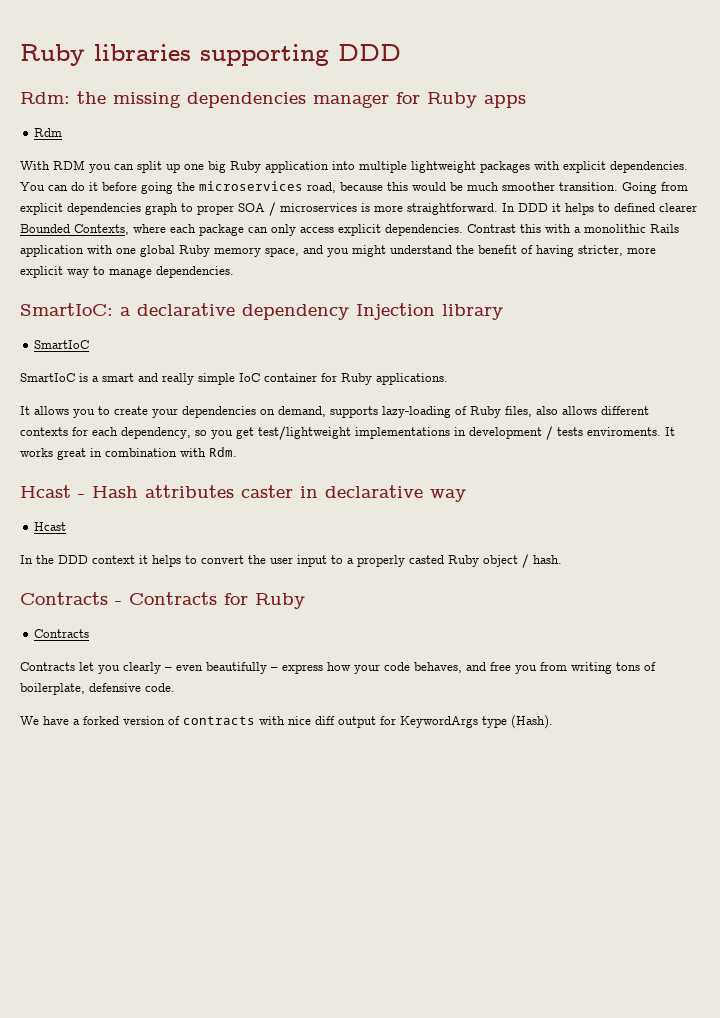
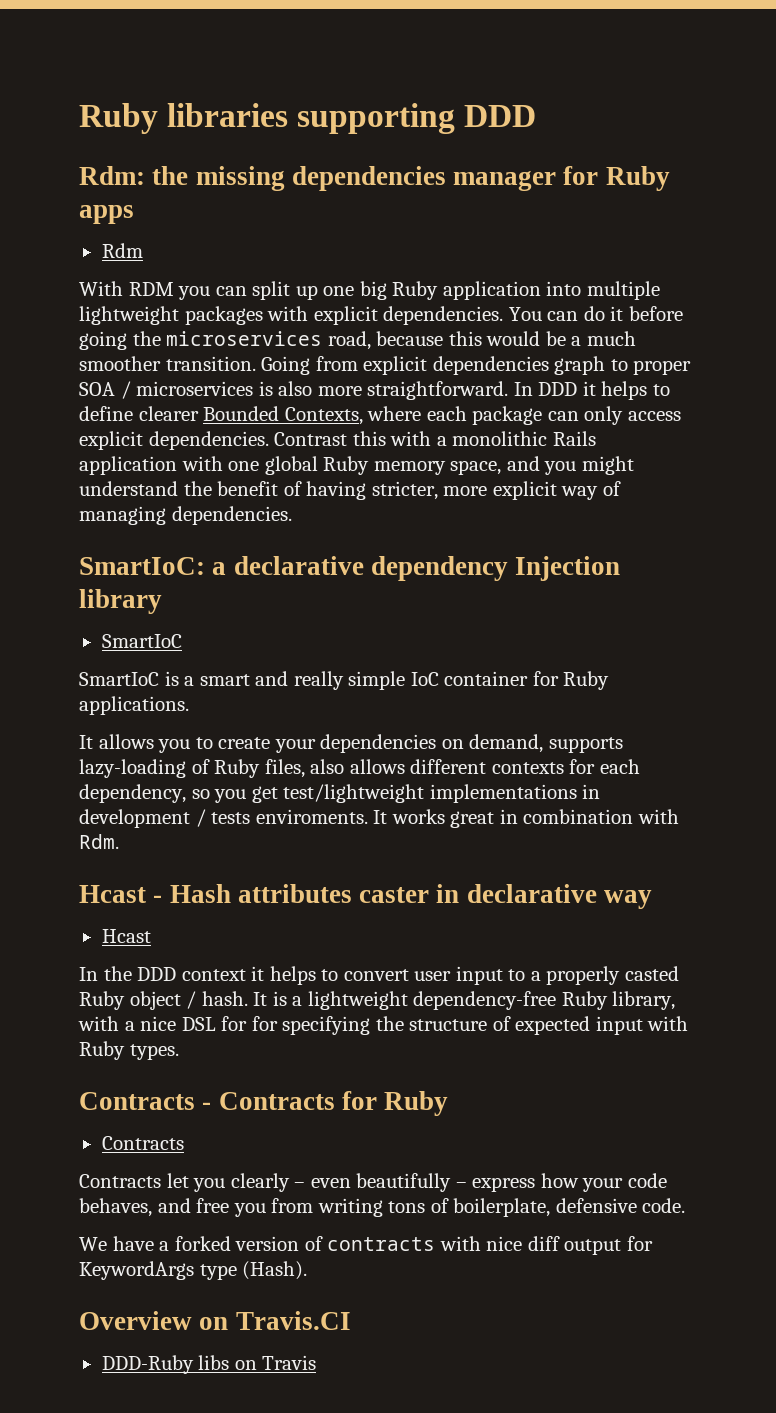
- You can do it before going the microservices road, because this would be much smoother transition.
+ You can do it before going the microservices road, because this would be a much smoother transition.
- Going from explicit dependencies graph to proper SOA / microservices is more straightforward.
+ Going from explicit dependencies graph to proper SOA / microservices is also more straightforward.
- In DDD it helps to defined clearer Bounded Contexts, where each package can only access explicit dependencies.
+ In DDD it helps to define clearer Bounded Contexts, where each package can only access explicit dependencies.
- Contrast this with a monolithic Rails application with one global Ruby memory space, and you might understand the benefit of having stricter, more explicit way to manage dependencies.
+ Contrast this with a monolithic Rails application with one global Ruby memory space, and you might understand the benefit of having stricter, more explicit way of managing dependencies.
- In the DDD context it helps to convert the user input to a properly casted Ruby object / hash.
+ In the DDD context it helps to convert user input to a properly casted Ruby object / hash. It is a lightweight dependency-free Ruby library, with a nice DSL for for specifying the structure of expected input with Ruby types.
+ Overview on Travis.CI
+ DDD-Ruby libs on Travis

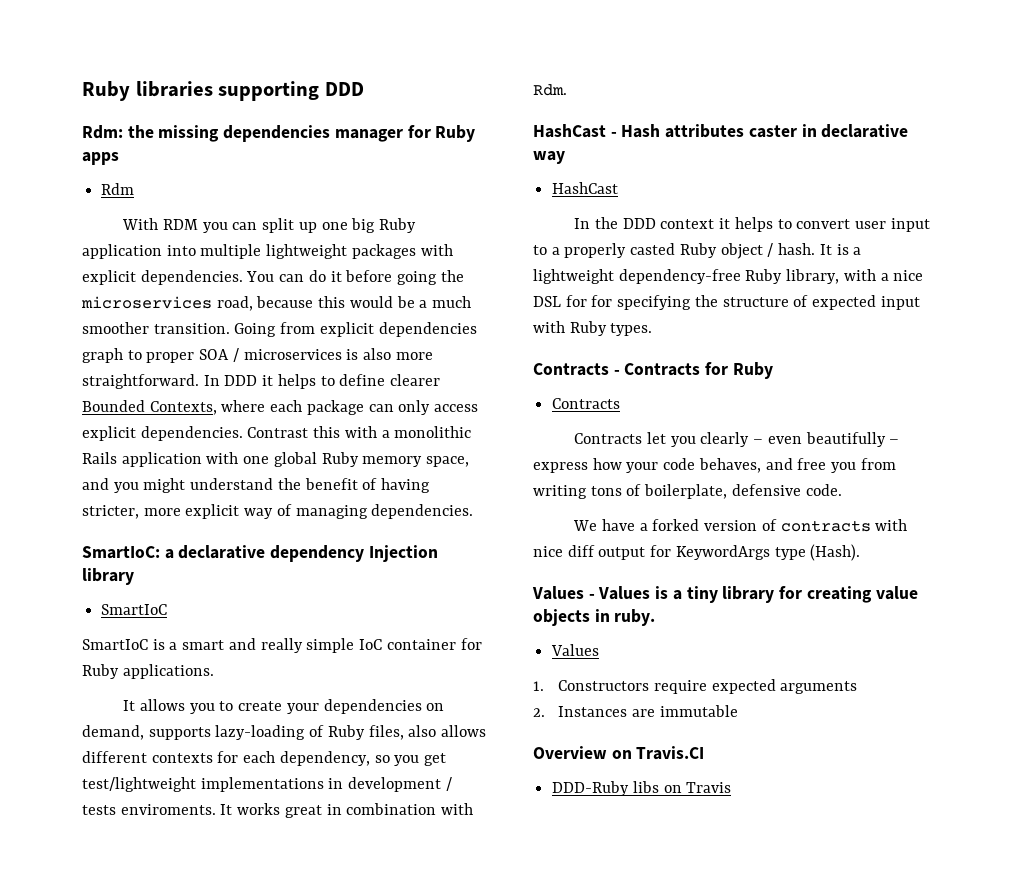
- Hcast - Hash attributes caster in declarative way
- Hcast
+ HashCast - Hash attributes caster in declarative way
+ HashCast
+ Values - Values is a tiny library for creating value objects in ruby.
+ Values
+ 1. Constructors require expected arguments
+ 2. Instances are immutable

